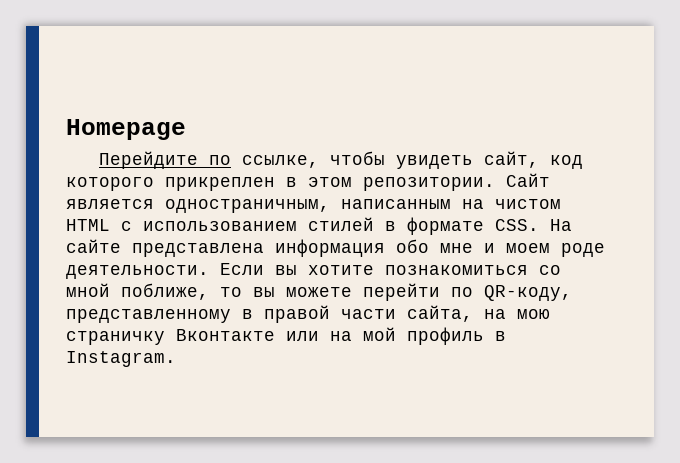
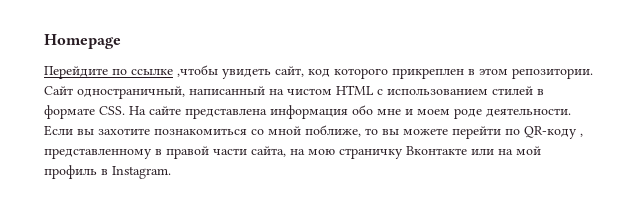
- Перейдите по ссылке, чтобы увидеть сайт, код которого прикpеплен в этом репозитории.
+ Перейдите по ссылке ,чтобы увидеть сайт, код которого прикpеплен в этом репозитории.
- Сайт является одностраничным, написанным на чистом HTML с использованием стилей в формате CSS. На сайте представлена информация обо мне и моем роде деятельности.
+ Сайт одностраничный, написанный на чистом HTML с использованием стилей в формате CSS. На сайте представлена информация обо мне и моем роде деятельности.
- Если вы хотите познакомиться со мной поближе, то вы можете перейти по QR-коду, представленному в правой части сайта, на мою страничку Вконтакте или на мой профиль в Instagram.
+ Если вы захотите познакомиться со мной поближе, то вы можете перейти по QR-коду , представленному в правой части сайта, на мою страничку Вконтакте или на мой профиль в Instagram.

